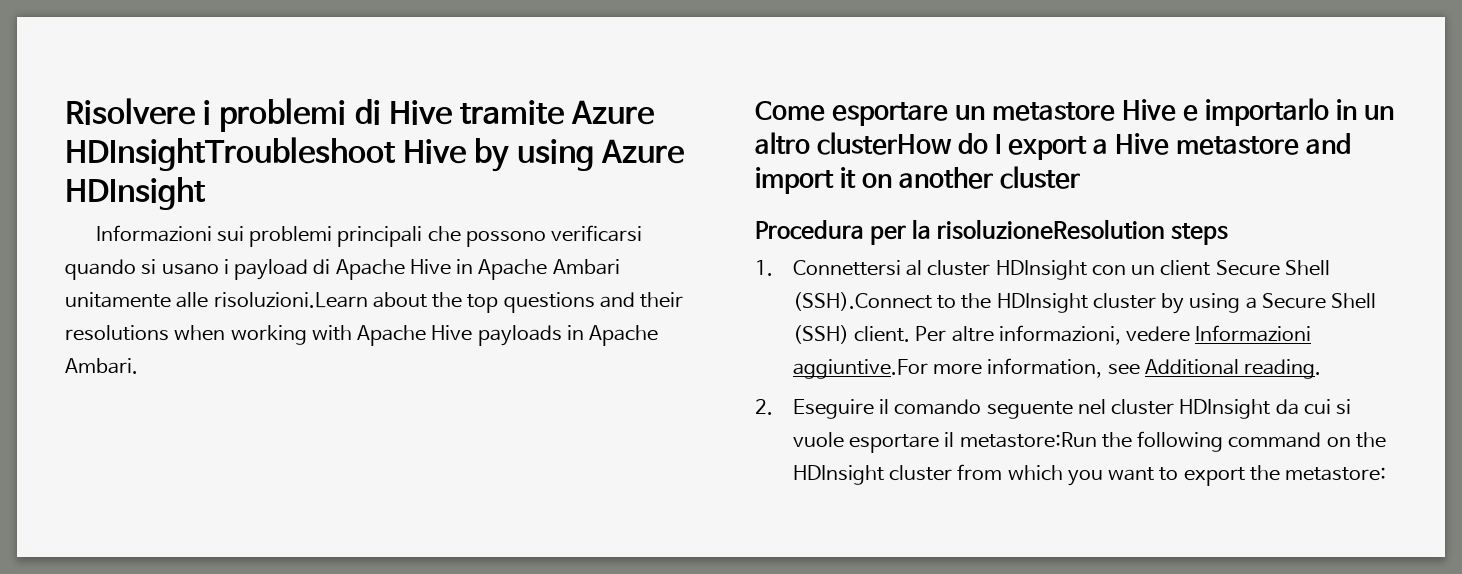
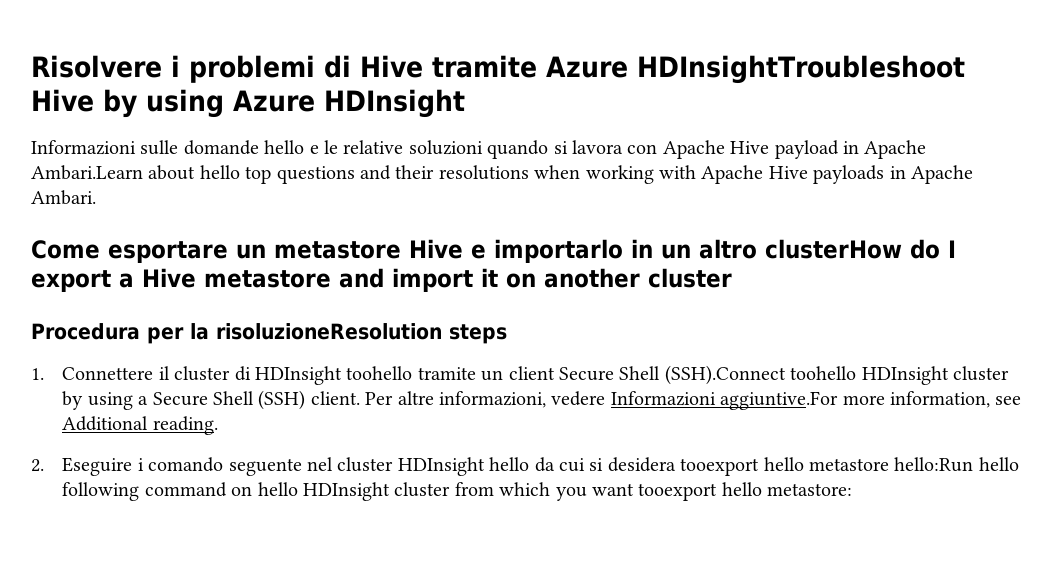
- Informazioni sui problemi principali che possono verificarsi quando si usano i payload di Apache Hive in Apache Ambari unitamente alle risoluzioni.Learn about the top questions and their resolutions when working with Apache Hive payloads in Apache Ambari.
+ Informazioni sulle domande hello e le relative soluzioni quando si lavora con Apache Hive payload in Apache Ambari.Learn about hello top questions and their resolutions when working with Apache Hive payloads in Apache Ambari.
- 1. Connettersi al cluster HDInsight con un client Secure Shell (SSH).Connect to the HDInsight cluster by using a Secure Shell (SSH) client.
+ 1. Connettere il cluster di HDInsight toohello tramite un client Secure Shell (SSH).Connect toohello HDInsight cluster by using a Secure Shell (SSH) client.
- 2. Eseguire il comando seguente nel cluster HDInsight da cui si vuole esportare il metastore:Run the following command on the HDInsight cluster from which you want to export the metastore:
+ 2. Eseguire i comando seguente nel cluster HDInsight hello da cui si desidera tooexport hello metastore hello:Run hello following command on hello HDInsight cluster from which you want tooexport hello metastore:

